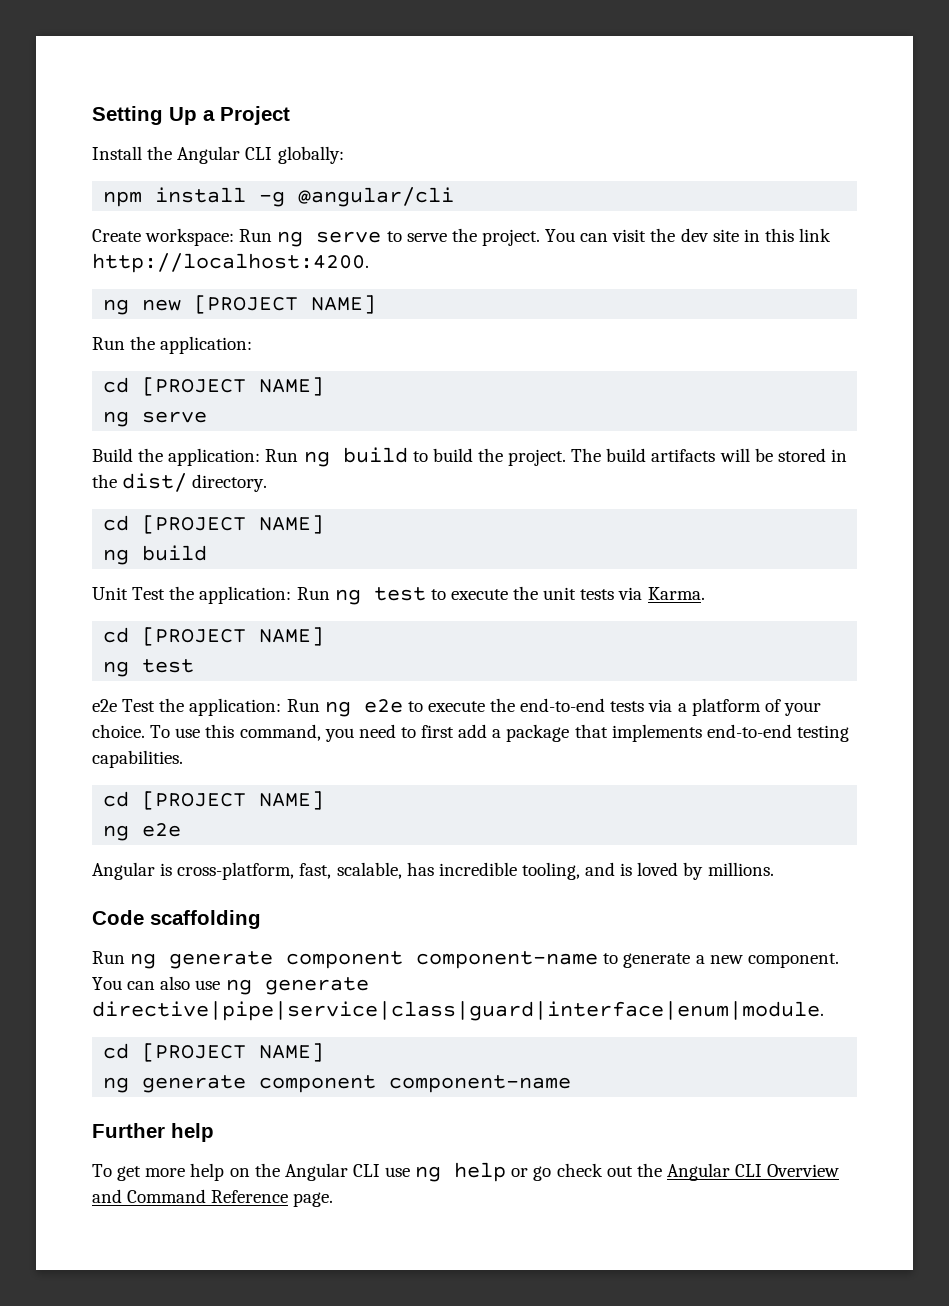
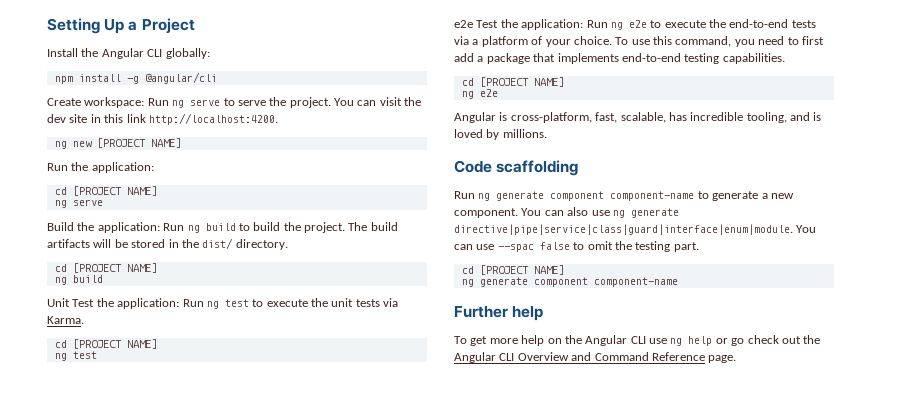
+ You can use --spac false to omit the testing part.

